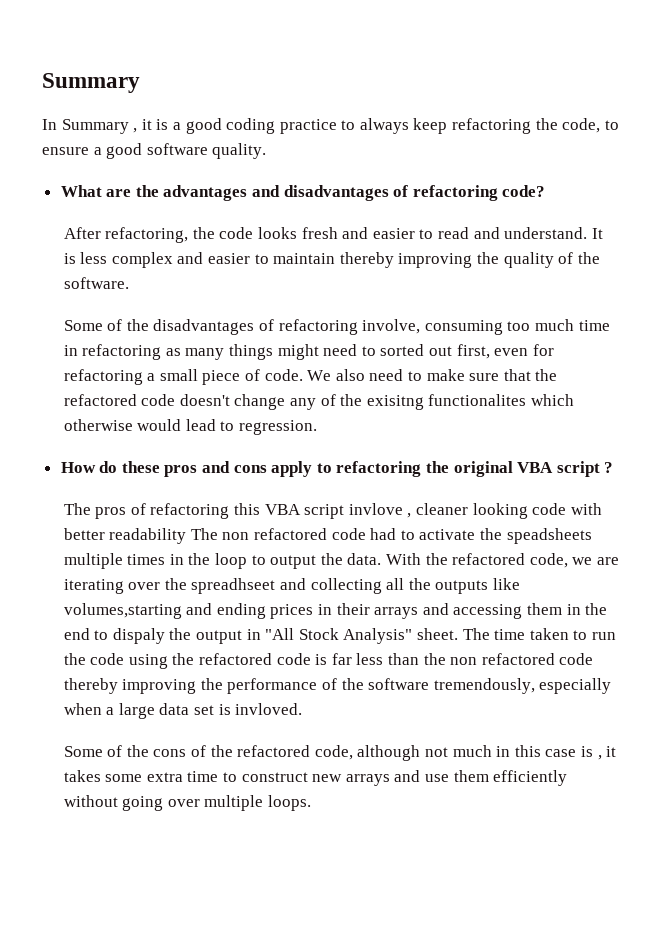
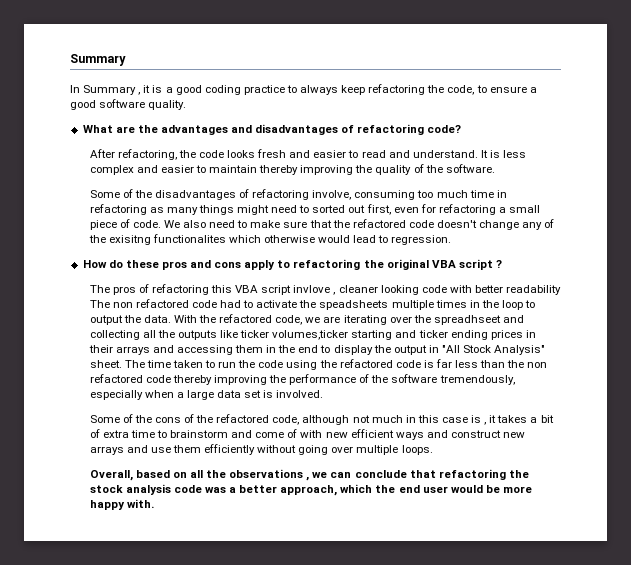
- With the refactored code, we are iterating over the spreadhseet and collecting all the outputs like volumes,starting and ending prices in their arrays and accessing them in the end to dispaly the output in "All Stock Analysis" sheet.
+ With the refactored code, we are iterating over the spreadhseet and collecting all the outputs like ticker volumes,ticker starting and ticker ending prices in their arrays and accessing them in the end to display the output in "All Stock Analysis" sheet.
- The time taken to run the code using the refactored code is far less than the non refactored code thereby improving the performance of the software tremendously, especially when a large data set is invloved.
+ The time taken to run the code using the refactored code is far less than the non refactored code thereby improving the performance of the software tremendously, especially when a large data set is involved.
- Some of the cons of the refactored code, although not much in this case is , it takes some extra time to construct new arrays and use them efficiently without going over multiple loops.
+ Some of the cons of the refactored code, although not much in this case is , it takes a bit of extra time to brainstorm and come of with new efficient ways and construct new arrays and use them efficiently without going over multiple loops.
+ Overall, based on all the observations , we can conclude that refactoring the stock analysis code was a better approach, which the end user would be more happy with.

